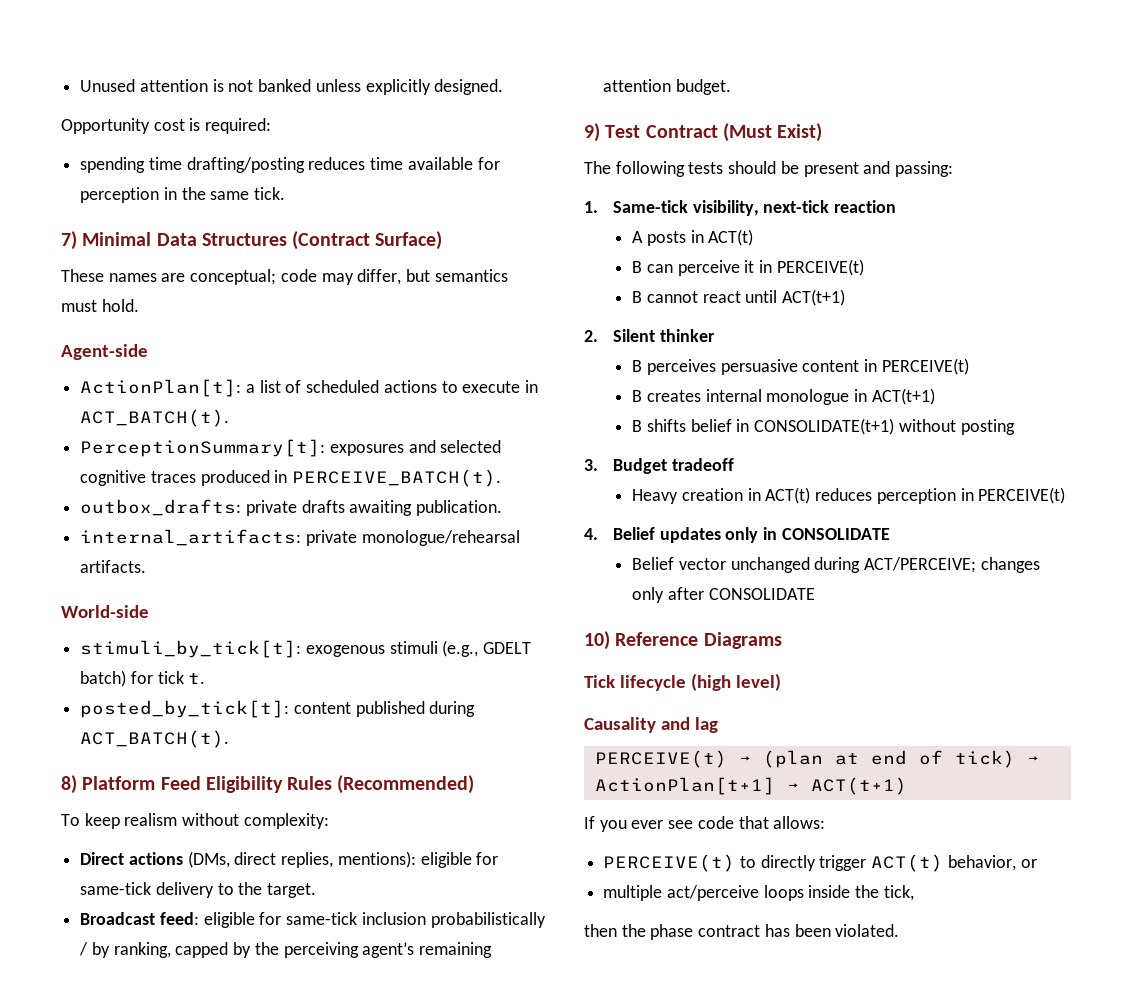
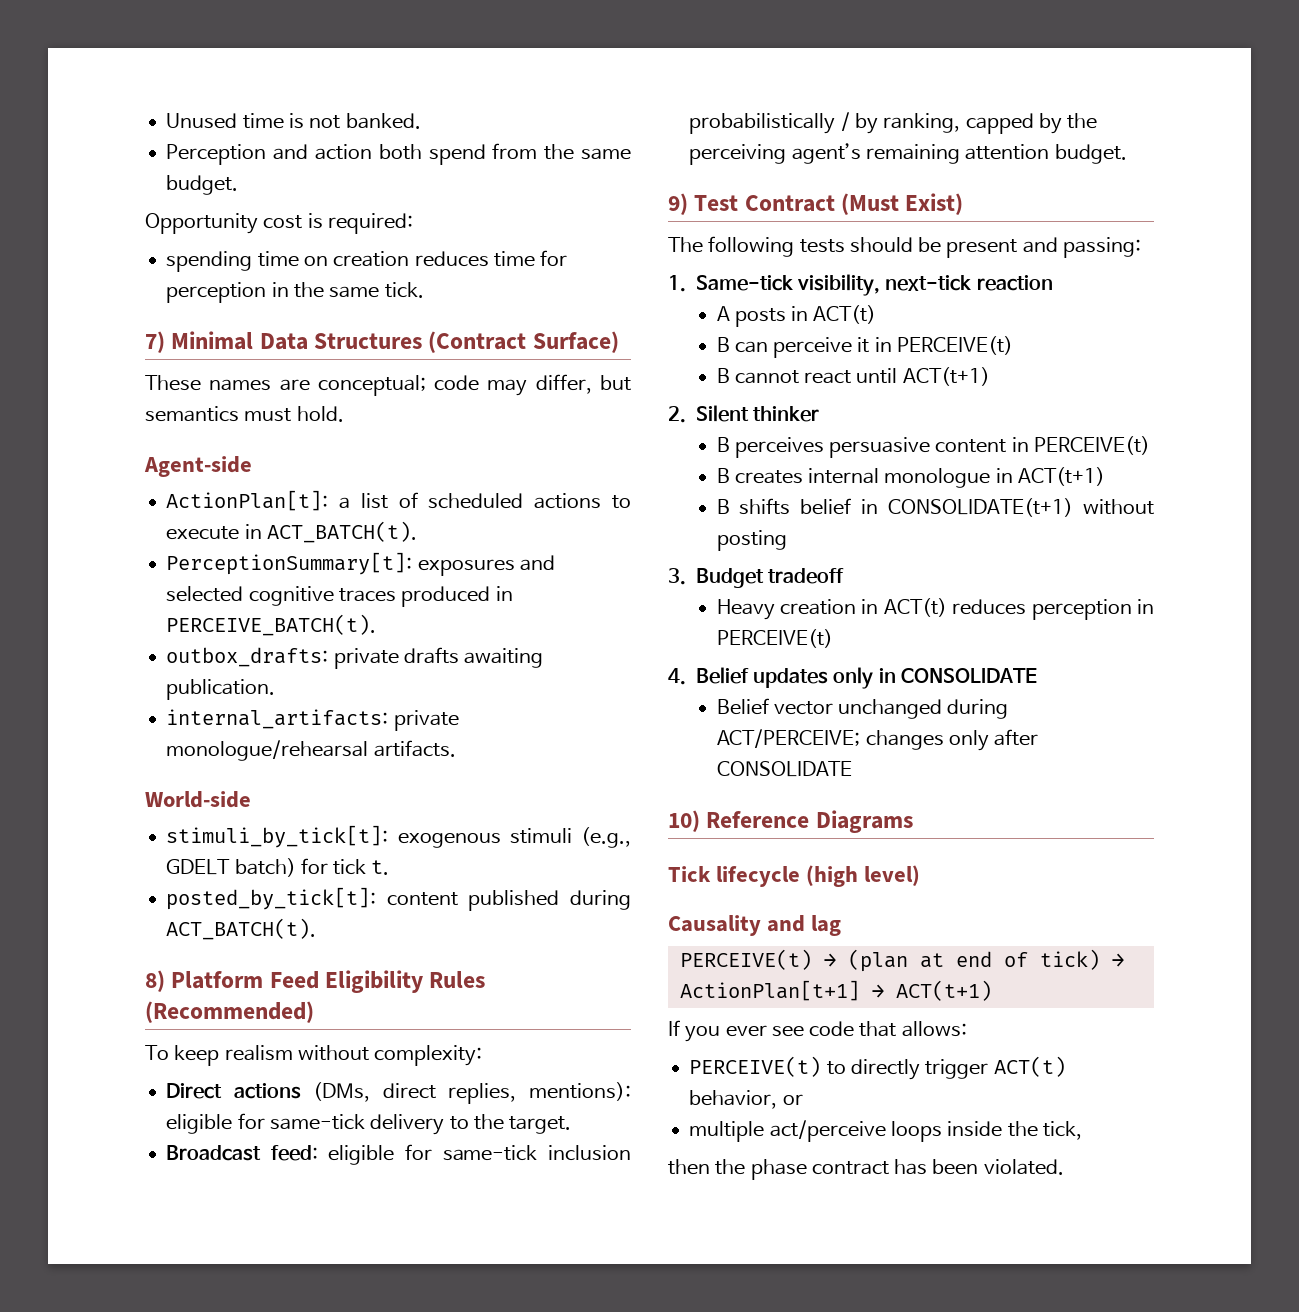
- Unused attention is not banked unless explicitly designed.
+ Unused time is not banked.
+ Perception and action both spend from the same budget.
- spending time drafting/posting reduces time available for perception in the same tick.
+ spending time on creation reduces time for perception in the same tick.

